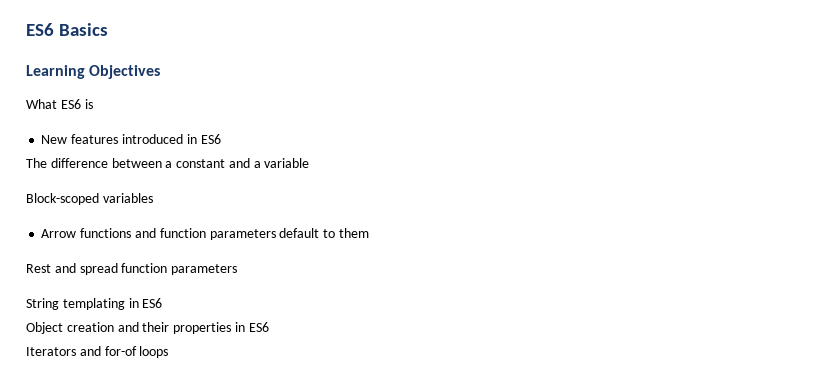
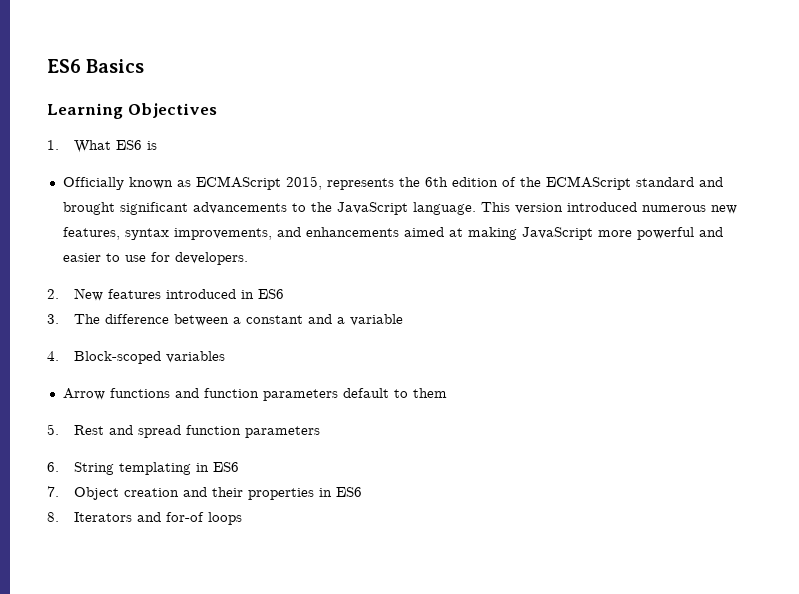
- What ES6 is
+ 1. What ES6 is
- New features introduced in ES6
+ Officially known as ECMAScript 2015, represents the 6th edition of the ECMAScript standard and brought significant advancements to the JavaScript language. This version introduced numerous new features, syntax improvements, and enhancements aimed at making JavaScript more powerful and easier to use for developers.
+ 2. New features introduced in ES6
- The difference between a constant and a variable
+ 3. The difference between a constant and a variable
- Block-scoped variables
+ 4. Block-scoped variables
- Rest and spread function parameters
+ 5. Rest and spread function parameters
- String templating in ES6
+ 6. String templating in ES6
- Object creation and their properties in ES6
+ 7. Object creation and their properties in ES6
- Iterators and for-of loops
+ 8. Iterators and for-of loops

